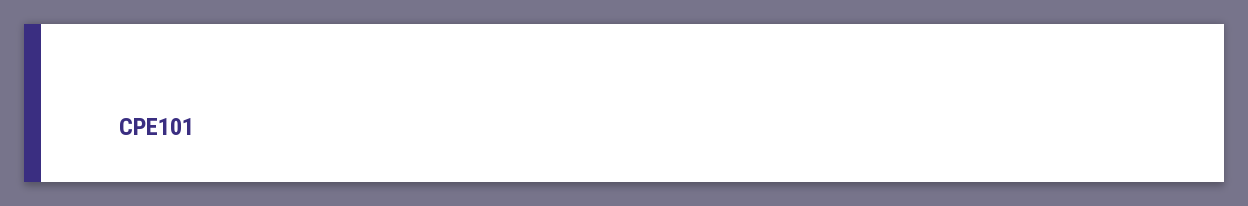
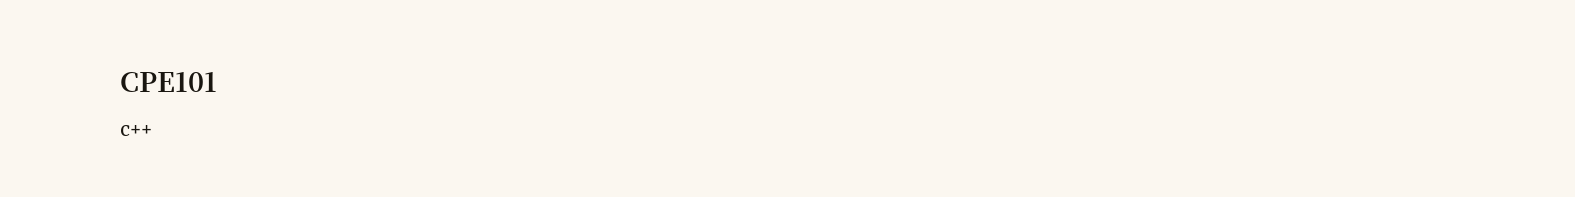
+ c++

